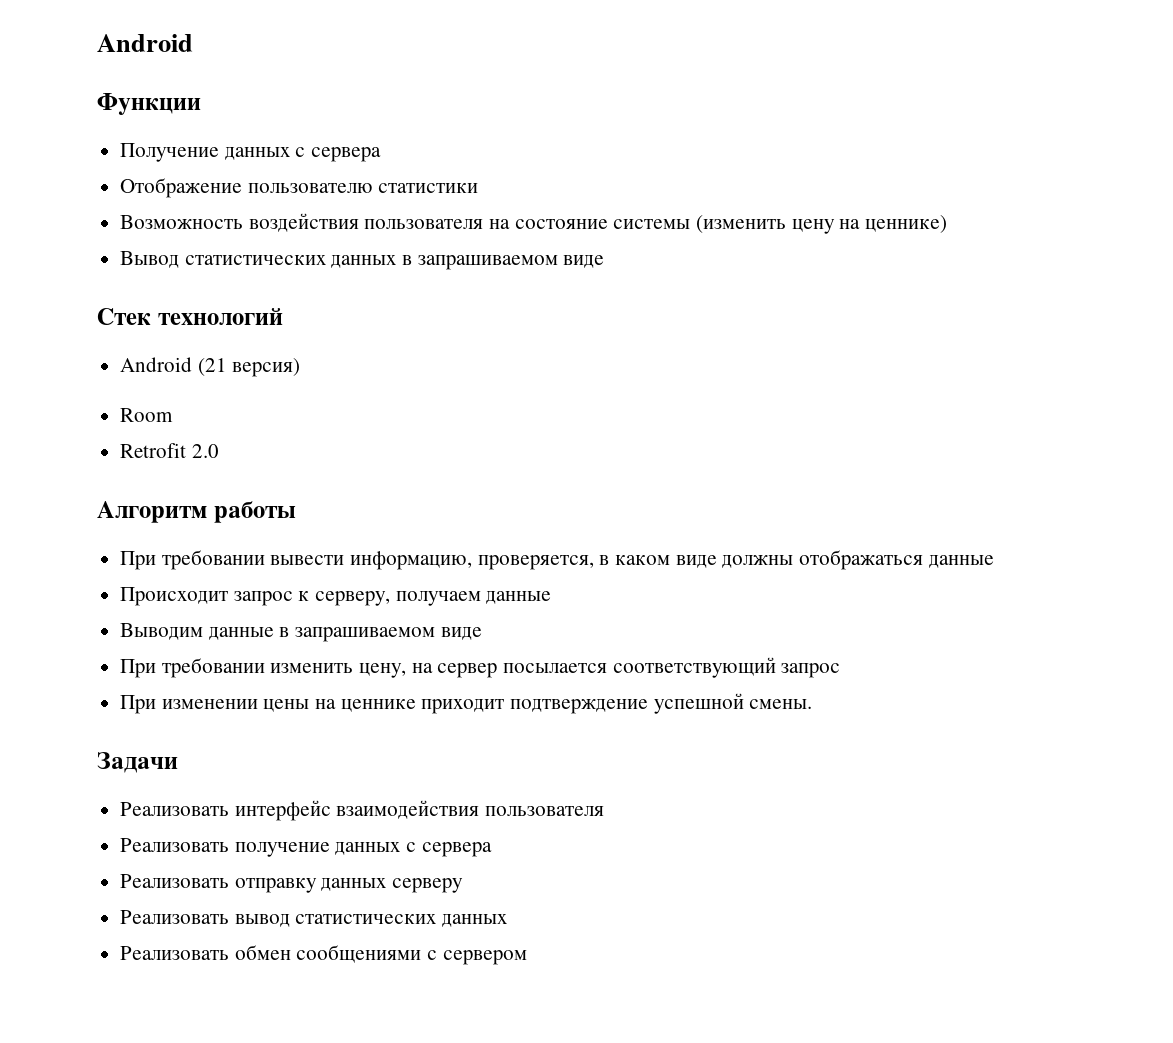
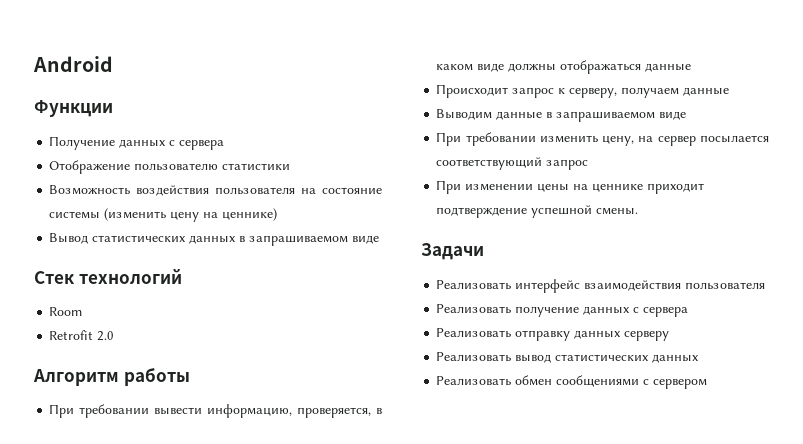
- Android (21 версия)

